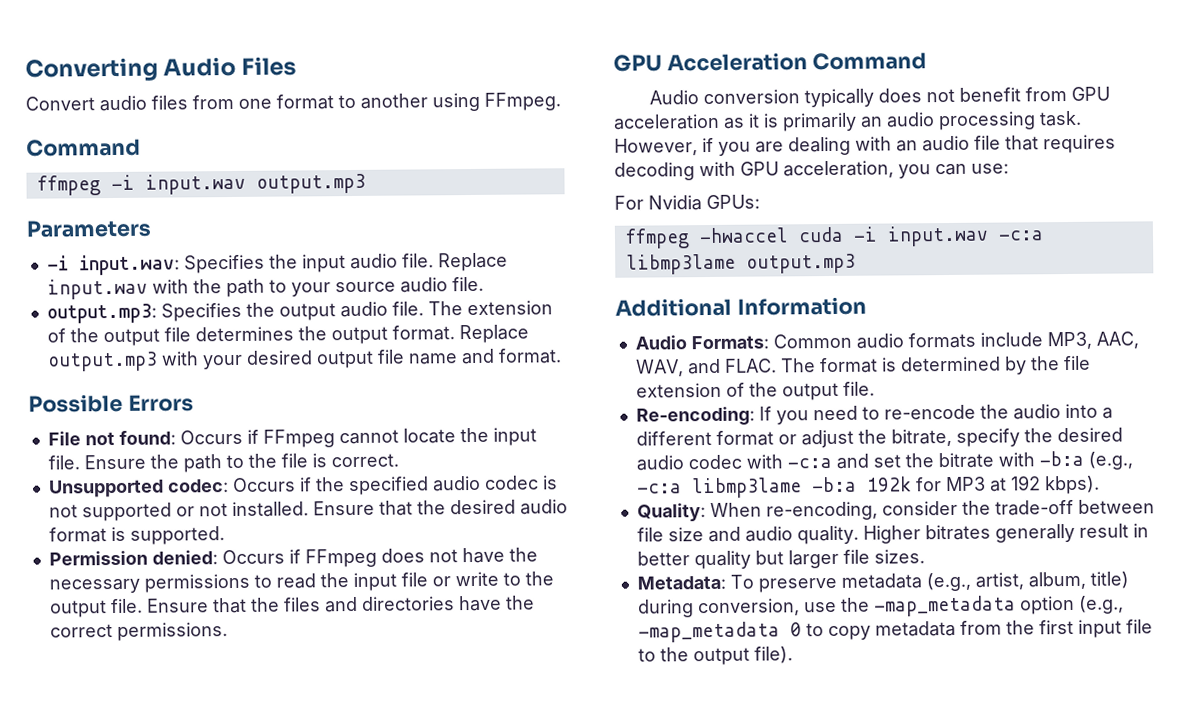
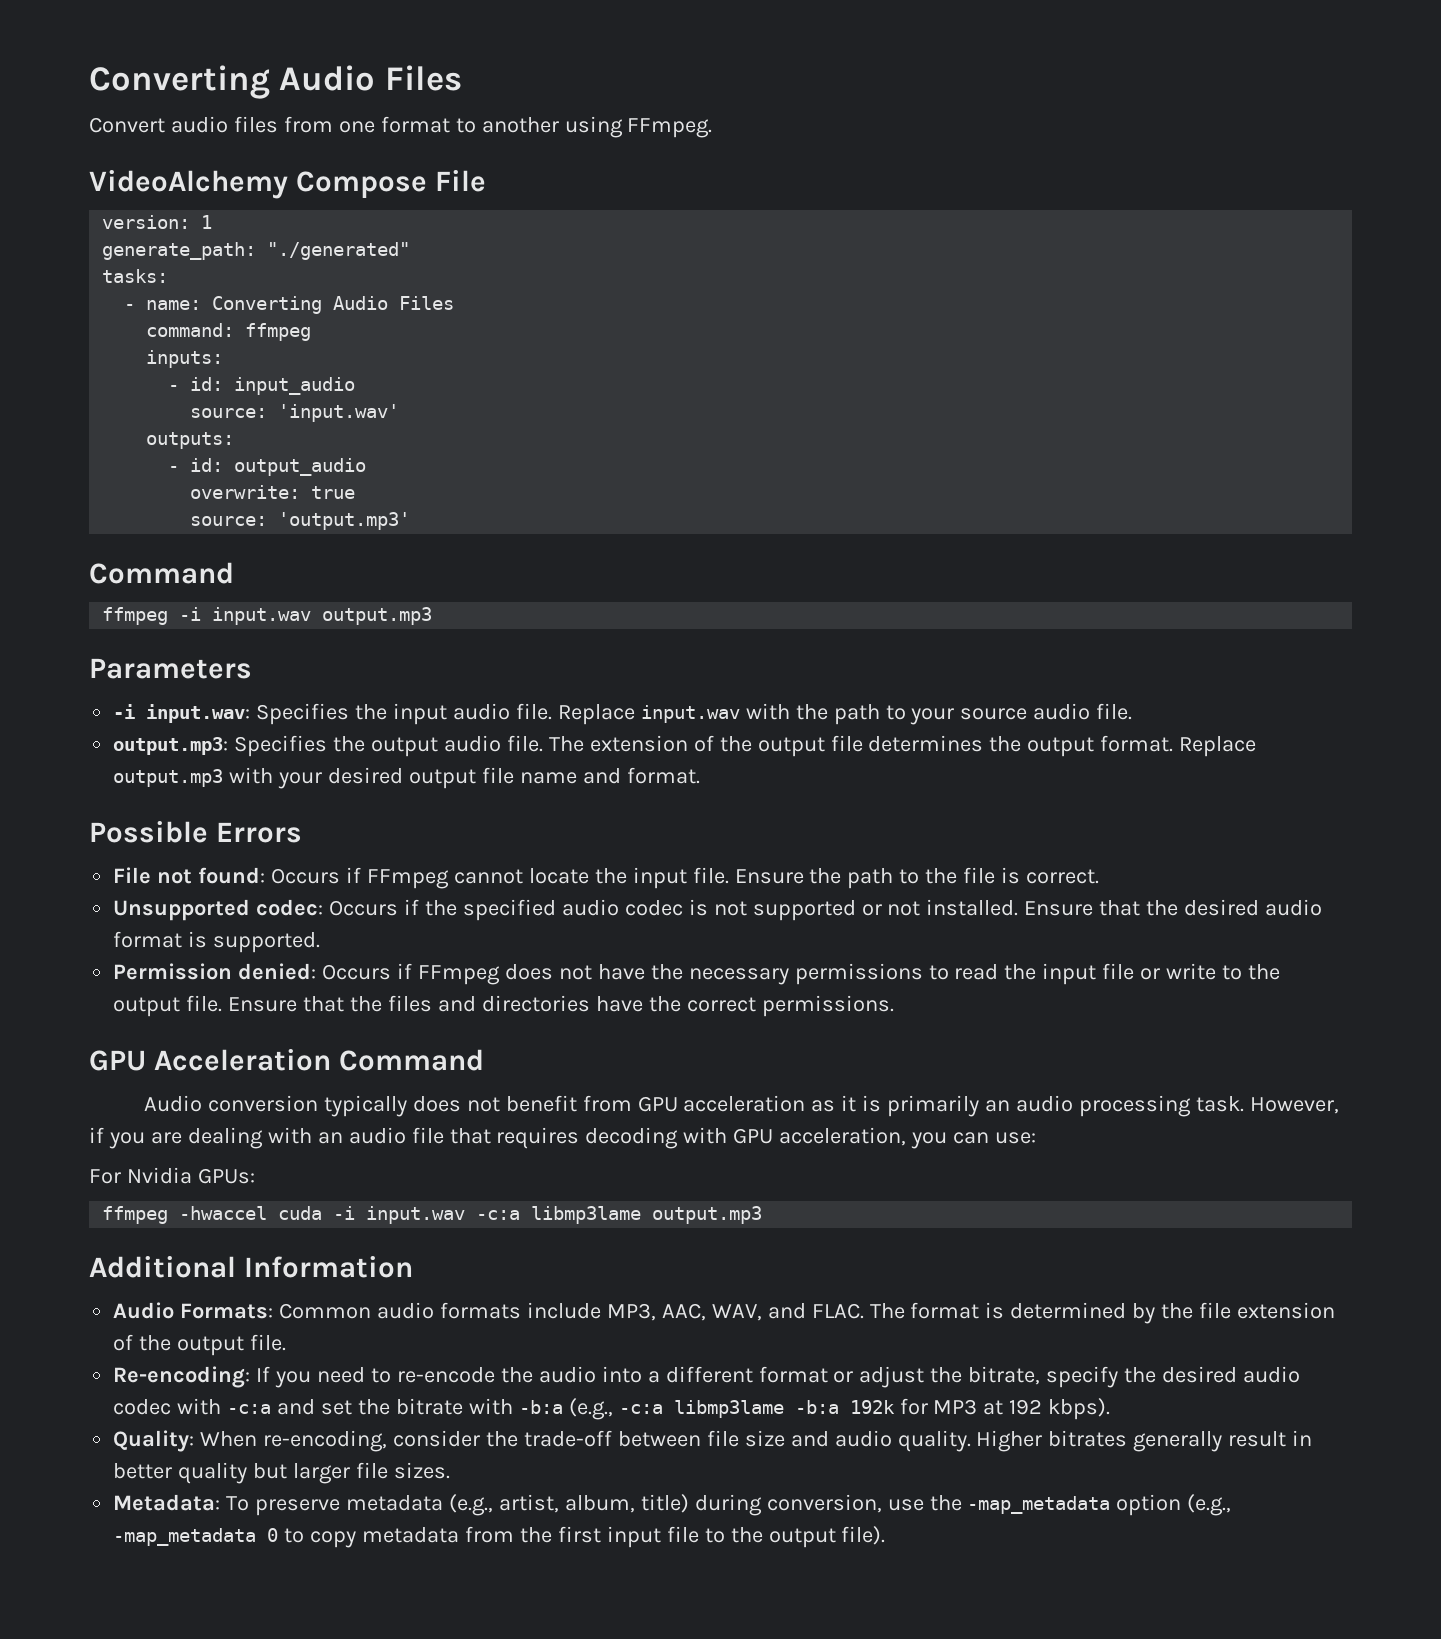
+ VideoAlchemy Compose File
+ version: 1
+ generate_path: "./generated"
+ tasks:
+ - name: Converting Audio Files
+ command: ffmpeg
+ inputs:
+ - id: input_audio
+ source: 'input.wav'
+ outputs:
+ - id: output_audio
+ overwrite: true
+ source: 'output.mp3'

